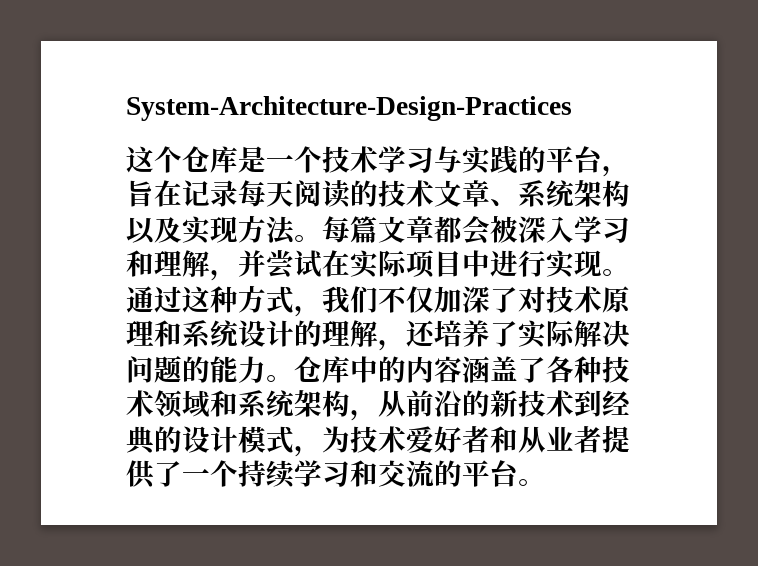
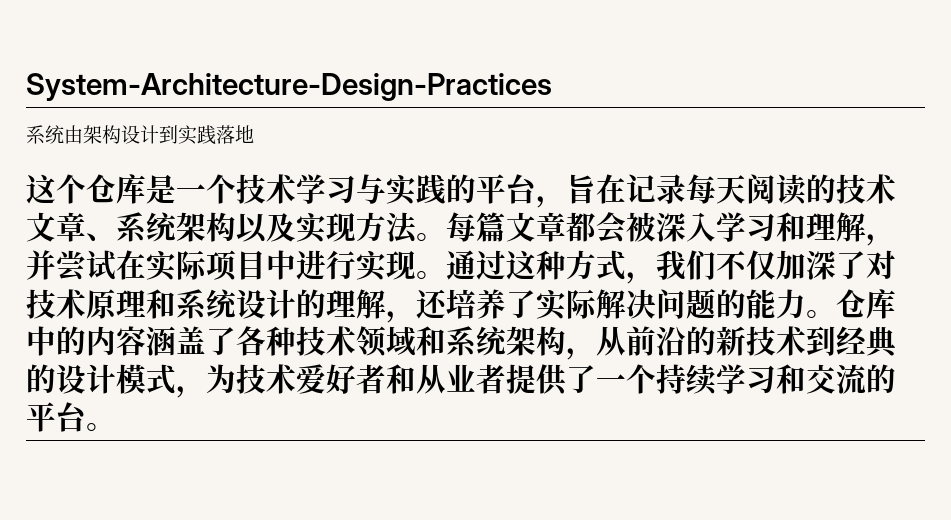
+ 系统由架构设计到实践落地

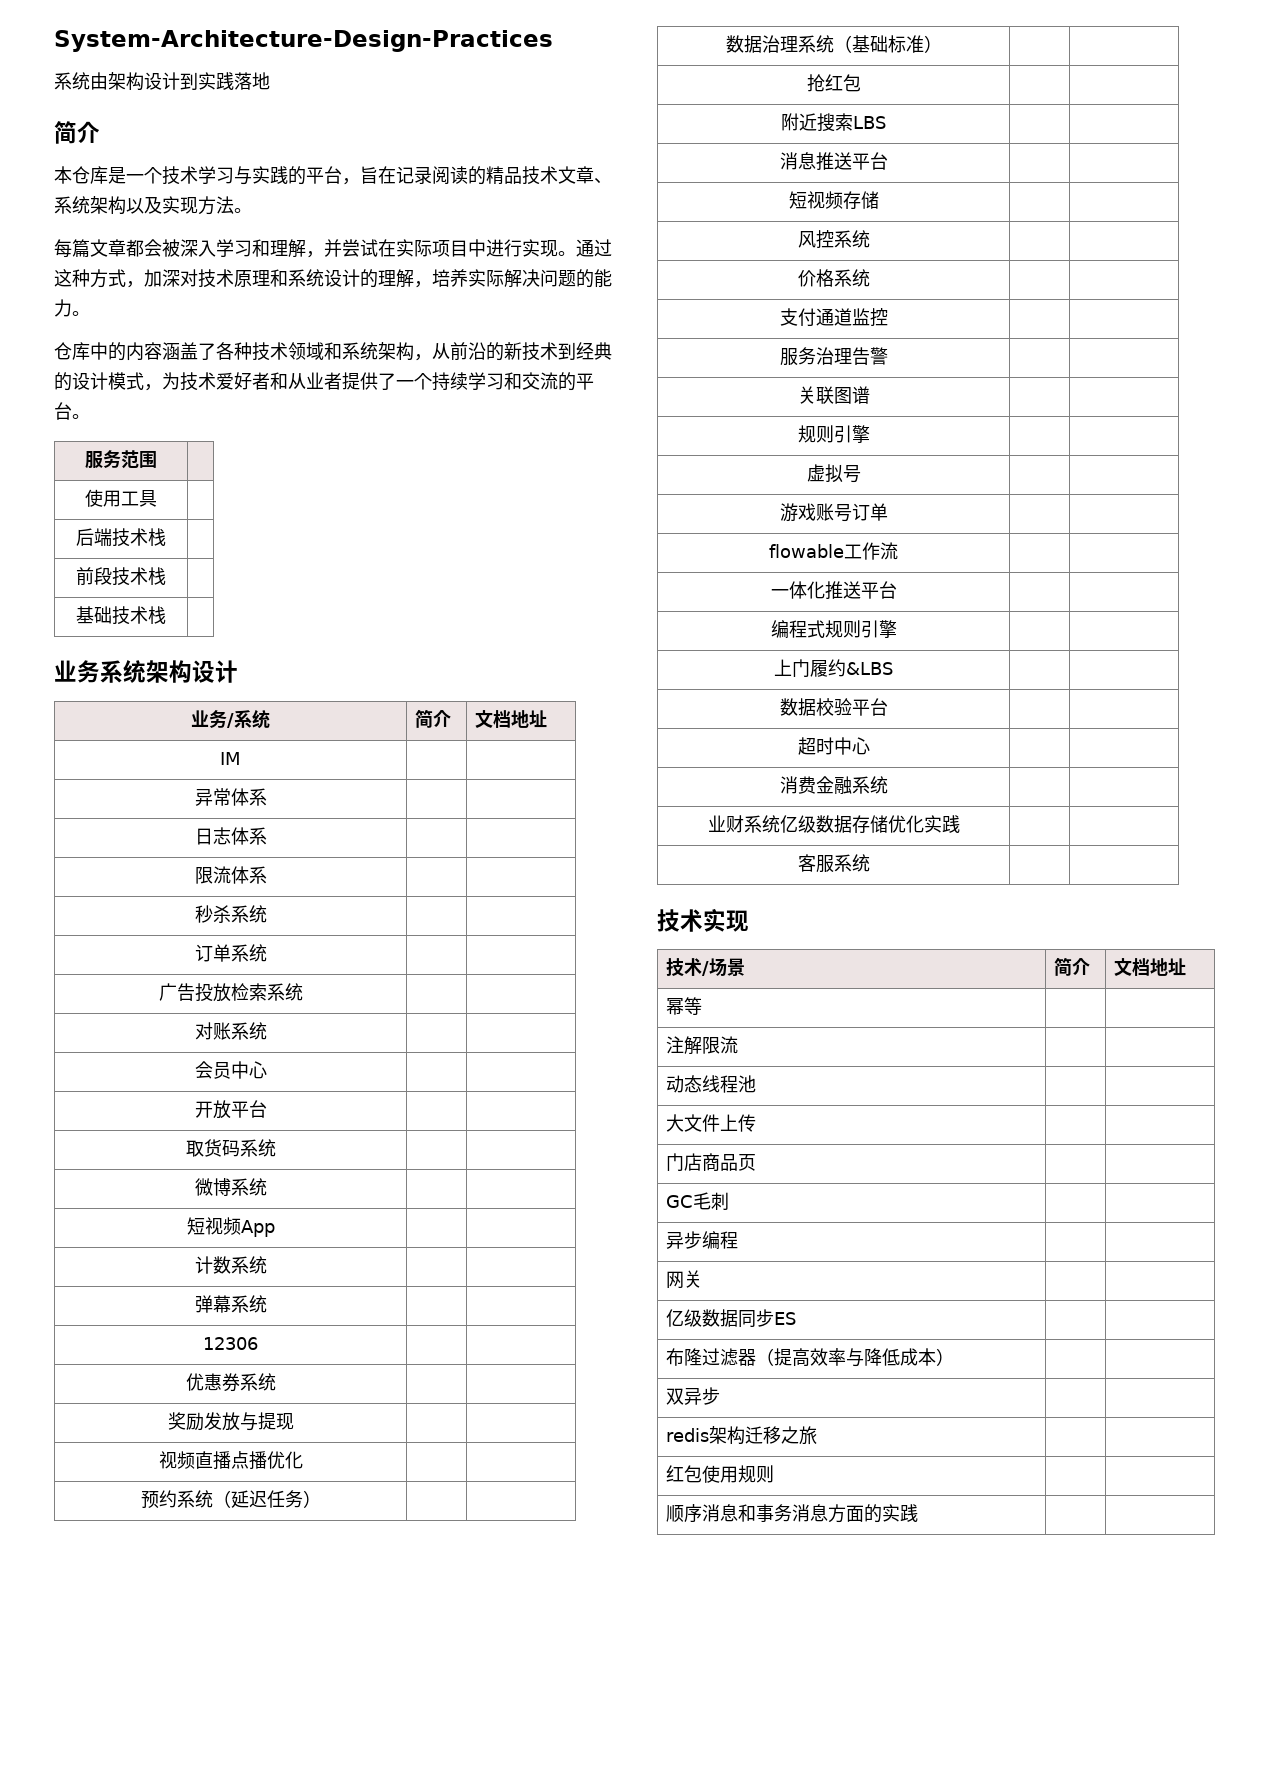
  系统由架构设计到实践落地
- 这个仓库是一个技术学习与实践的平台，旨在记录每天阅读的技术文章、系统架构以及实现方法。每篇文章都会被深入学习和理解，并尝试在实际项目中进行实现。
+ 简介
+ 本仓库是一个技术学习与实践的平台，旨在记录阅读的精品技术文章、系统架构以及实现方法。
+ 每篇文章都会被深入学习和理解，并尝试在实际项目中进行实现。
- 通过这种方式，我们不仅加深了对技术原理和系统设计的理解，还培养了实际解决问题的能力。仓库中的内容涵盖了各种技术领域和系统架构，从前沿的新技术到经典的设计模式，为技术爱好者和从业者提供了一个持续学习和交流的平台。
+ 通过这种方式，加深对技术原理和系统设计的理解，培养实际解决问题的能力。
+ 仓库中的内容涵盖了各种技术领域和系统架构，从前沿的新技术到经典的设计模式，为技术爱好者和从业者提供了一个持续学习和交流的平台。
+ 服务范围 |
+ 使用工具 |
+ 后端技术栈 |
+ 前段技术栈 |
+ 基础技术栈 |
+ 业务系统架构设计
+ 业务/系统 | 简介 | 文档地址
+ IM | |
+ 异常体系 | |
+ 日志体系 | |
+ 限流体系 | |
+ 秒杀系统 | |
+ 订单系统 | |
+ 广告投放检索系统 | |
+ 对账系统 | |
+ 会员中心 | |
+ 开放平台 | |
+ 取货码系统 | |
+ 微博系统 | |
+ 短视频App | |
+ 计数系统 | |
+ 弹幕系统 | |
+ 12306 | |
+ 优惠券系统 | |
+ 奖励发放与提现 | |
+ 视频直播点播优化 | |
+ 预约系统（延迟任务） | |
+ 数据治理系统（基础标准） | |
+ 抢红包 | |
+ 附近搜索LBS | |
+ 消息推送平台 | |
+ 短视频存储 | |
+ 风控系统 | |
+ 价格系统 | |
+ 支付通道监控 | |
+ 服务治理告警 | |
+ 关联图谱 | |
+ 规则引擎 | |
+ 虚拟号 | |
+ 游戏账号订单 | |
+ flowable工作流 | |
+ 一体化推送平台 | |
+ 编程式规则引擎 | |
+ 上门履约&LBS | |
+ 数据校验平台 | |
+ 超时中心 | |
+ 消费金融系统 | |
+ 业财系统亿级数据存储优化实践 | |
+ 客服系统 | |
+ 技术实现
+ 技术/场景 | 简介 | 文档地址
+ 幂等 | |
+ 注解限流 | |
+ 动态线程池 | |
+ 大文件上传 | |
+ 门店商品页 | |
+ GC毛刺 | |
+ 异步编程 | |
+ 网关 | |
+ 亿级数据同步ES | |
+ 布隆过滤器（提高效率与降低成本） | |
+ 双异步 | |
+ redis架构迁移之旅 | |
+ 红包使用规则 | |
+ 顺序消息和事务消息方面的实践 | |

